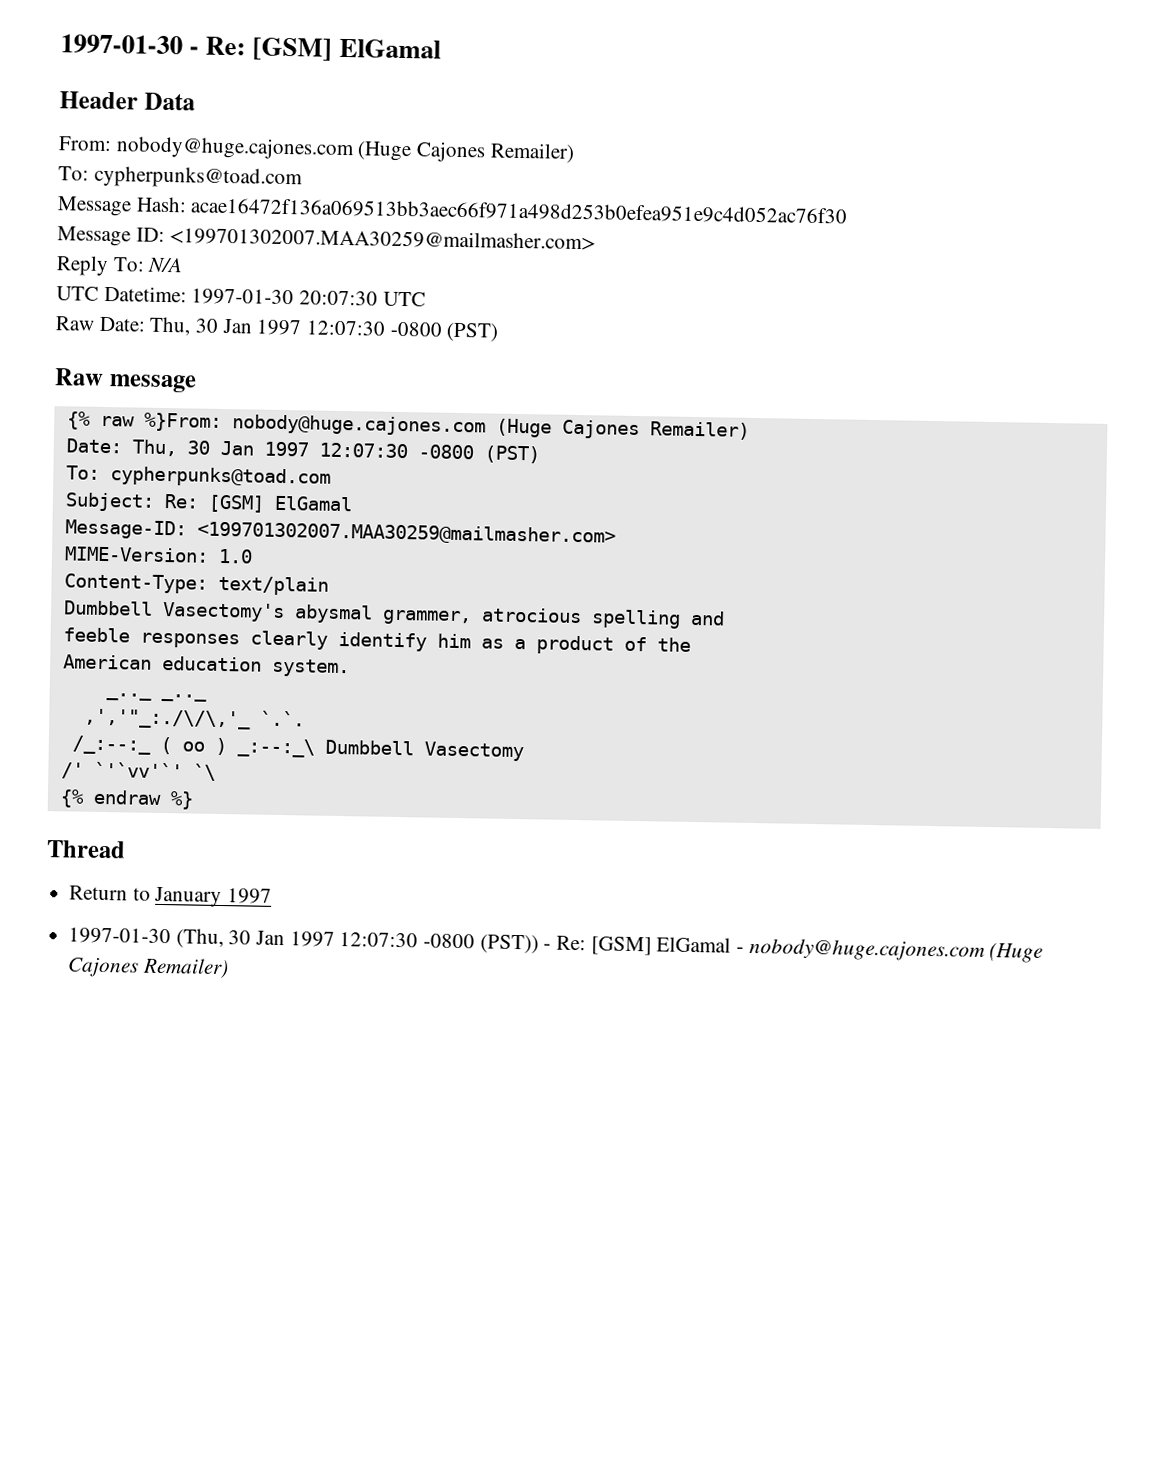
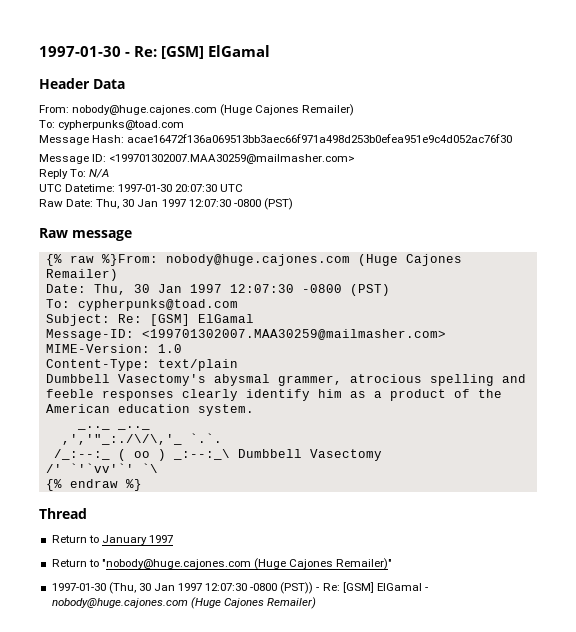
+ Return to "nobody@huge.cajones.com (Huge Cajones Remailer)"

